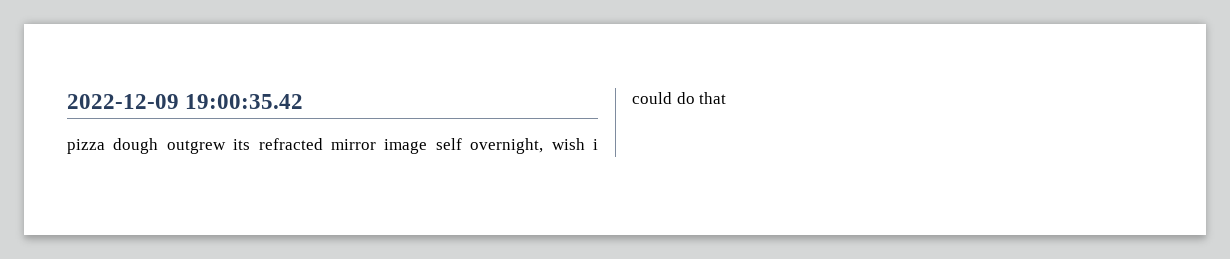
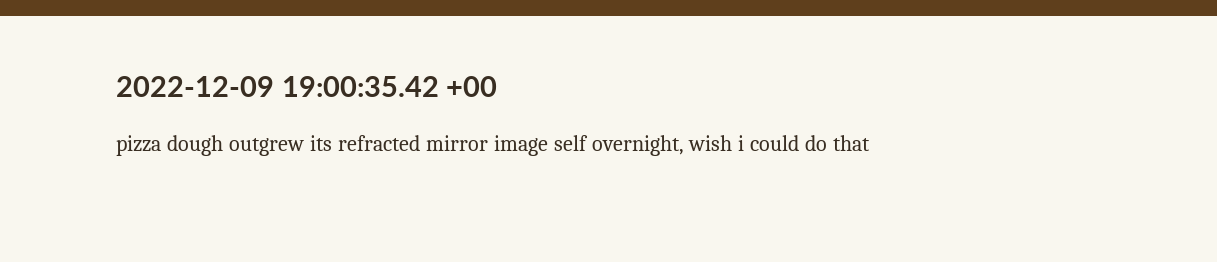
- 2022-12-09 19:00:35.42
+ 2022-12-09 19:00:35.42 +00

